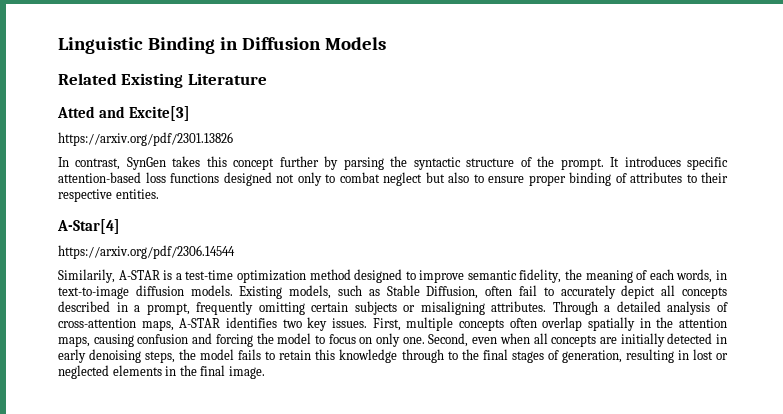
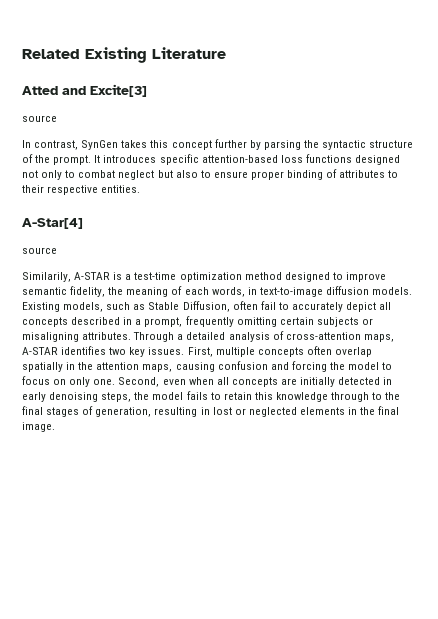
- Linguistic Binding in Diffusion Models
  Atted and Excite[3]
- https://arxiv.org/pdf/2301.13826
+ source
  A-Star[4]
- https://arxiv.org/pdf/2306.14544
+ source

